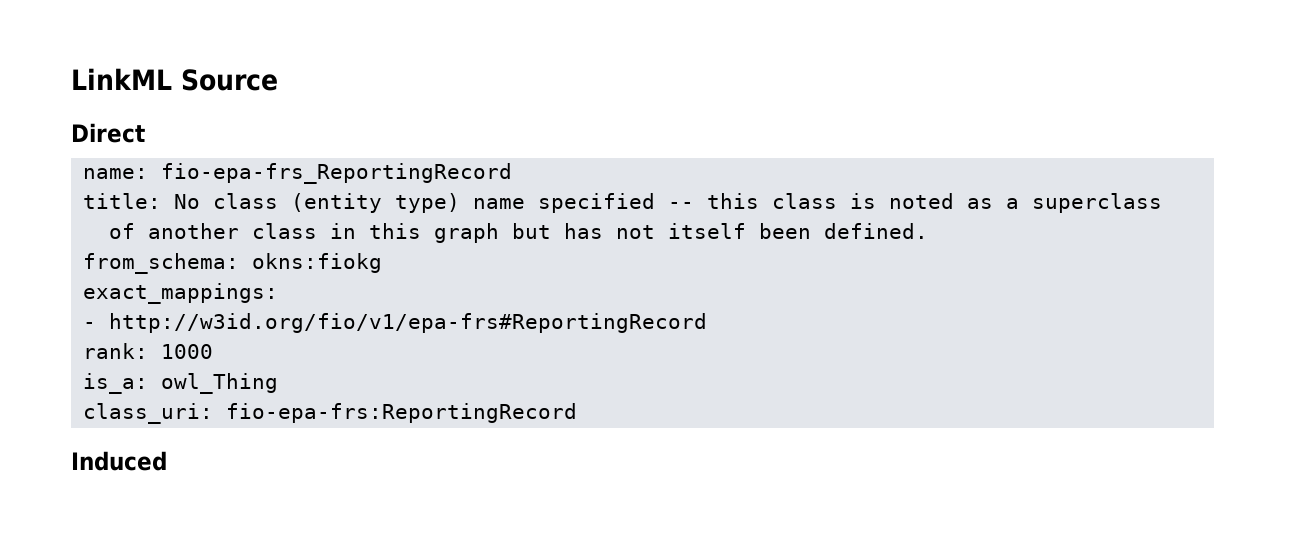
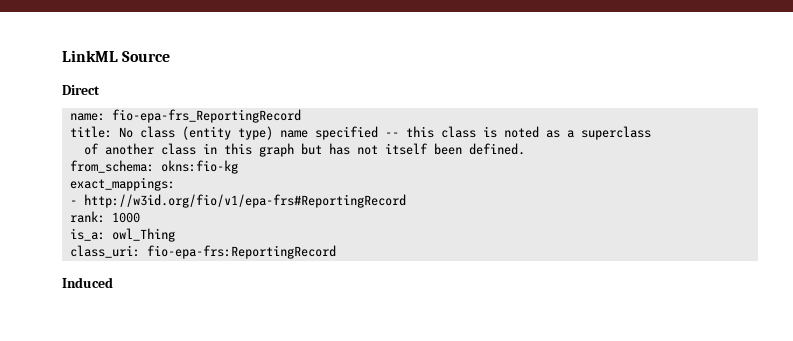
- from_schema: okns:fiokg
+ from_schema: okns:fio-kg

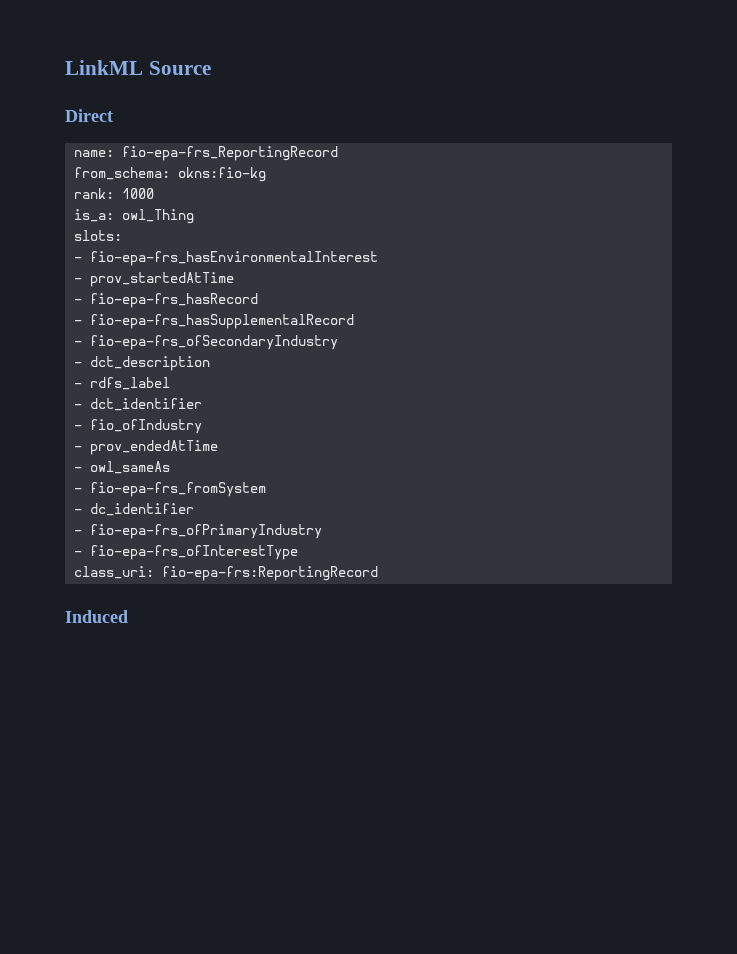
- title: No class (entity type) name specified -- this class is noted as a superclass
- of another class in this graph but has not itself been defined.
- exact_mappings:
- - http://w3id.org/fio/v1/epa-frs#ReportingRecord
+ slots:
+ - fio-epa-frs_hasEnvironmentalInterest
+ - prov_startedAtTime
+ - fio-epa-frs_hasRecord
+ - fio-epa-frs_hasSupplementalRecord
+ - fio-epa-frs_ofSecondaryIndustry
+ - dct_description
+ - rdfs_label
+ - dct_identifier
+ - fio_ofIndustry
+ - prov_endedAtTime
+ - owl_sameAs
+ - fio-epa-frs_fromSystem
+ - dc_identifier
+ - fio-epa-frs_ofPrimaryIndustry
+ - fio-epa-frs_ofInterestType

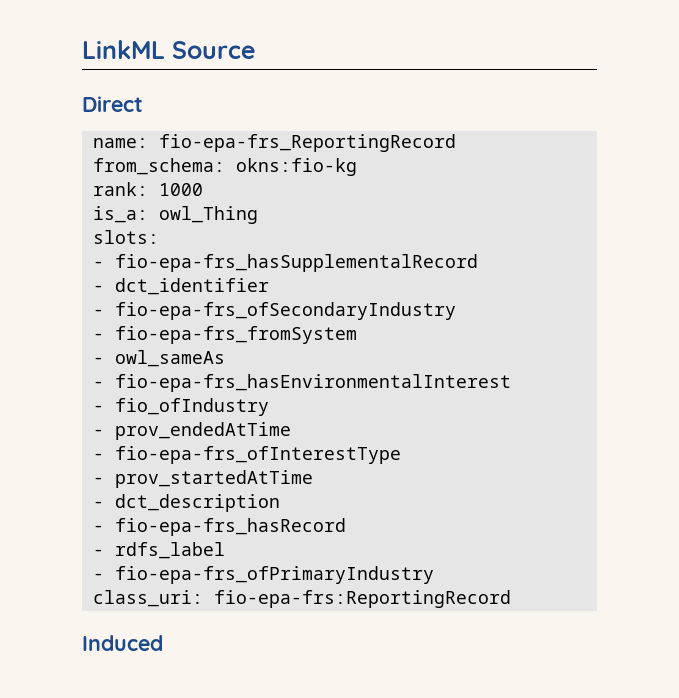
- - fio-epa-frs_hasEnvironmentalInterest
- - prov_startedAtTime
- - fio-epa-frs_hasRecord
  - fio-epa-frs_hasSupplementalRecord
+ - dct_identifier
- - dct_description
- - rdfs_label
- - dct_identifier
+ - fio-epa-frs_fromSystem
+ - owl_sameAs
+ - fio-epa-frs_hasEnvironmentalInterest
- - owl_sameAs
- - fio-epa-frs_fromSystem
- - dc_identifier
+ - fio-epa-frs_ofInterestType
+ - prov_startedAtTime
+ - dct_description
+ - fio-epa-frs_hasRecord
+ - rdfs_label
- - fio-epa-frs_ofInterestType

